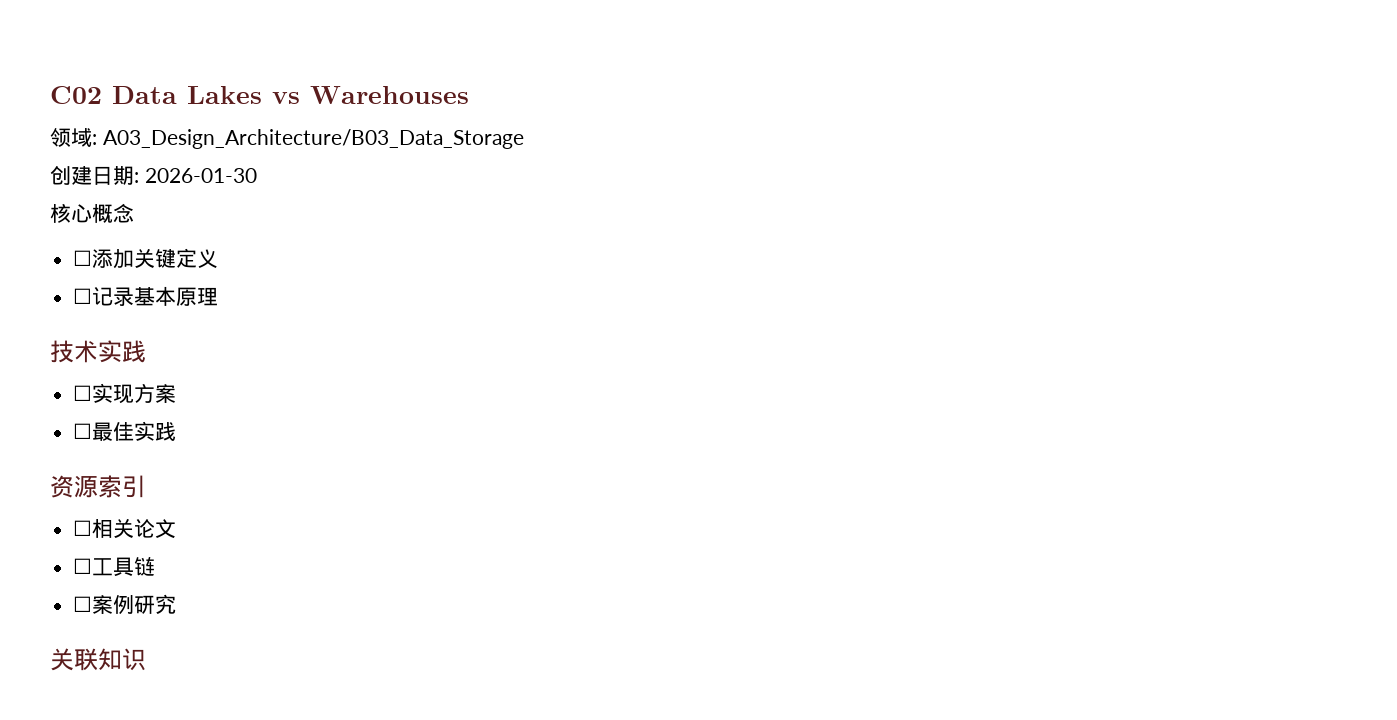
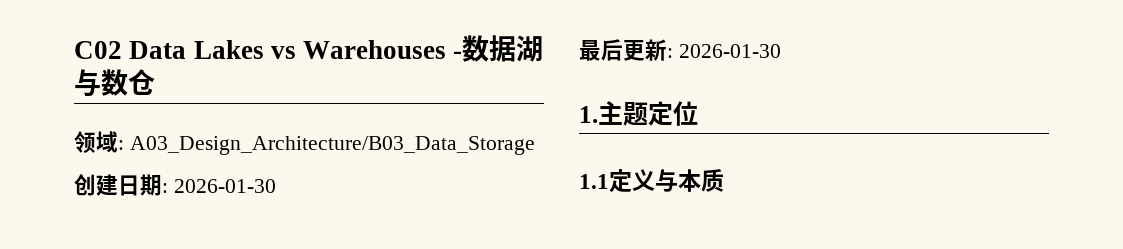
- C02 Data Lakes vs Warehouses
+ C02 Data Lakes vs Warehouses -数据湖与数仓
- 核心概念
- ☐添加关键定义
- ☐记录基本原理
- 技术实践
- ☐实现方案
- ☐最佳实践
- 资源索引
- ☐相关论文
- ☐工具链
- ☐案例研究
- 关联知识
+ 最后更新: 2026-01-30
+ 1.主题定位
+ 1.1定义与本质

